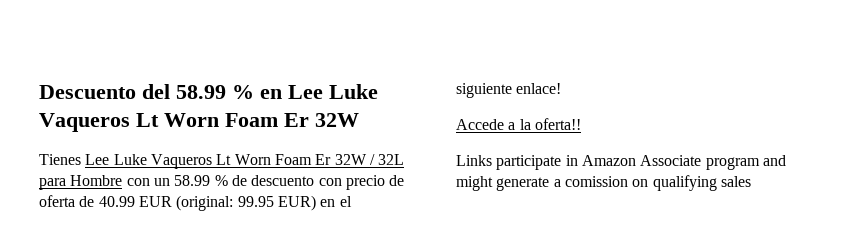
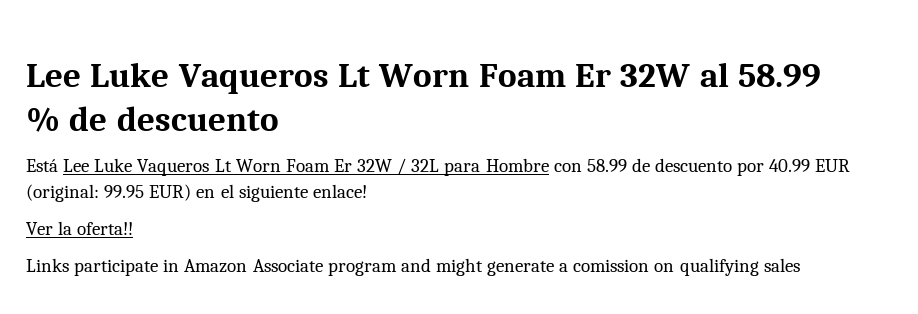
- Descuento del 58.99 % en Lee Luke Vaqueros Lt Worn Foam Er 32W
- Tienes Lee Luke Vaqueros Lt Worn Foam Er 32W / 32L para Hombre con un 58.99 % de descuento con precio de oferta de 40.99 EUR (original: 99.95 EUR) en el siguiente enlace!
+ Lee Luke Vaqueros Lt Worn Foam Er 32W al 58.99 % de descuento
+ Está Lee Luke Vaqueros Lt Worn Foam Er 32W / 32L para Hombre con 58.99 de descuento por 40.99 EUR (original: 99.95 EUR) en el siguiente enlace!
- Accede a la oferta!!
+ Ver la oferta!!

